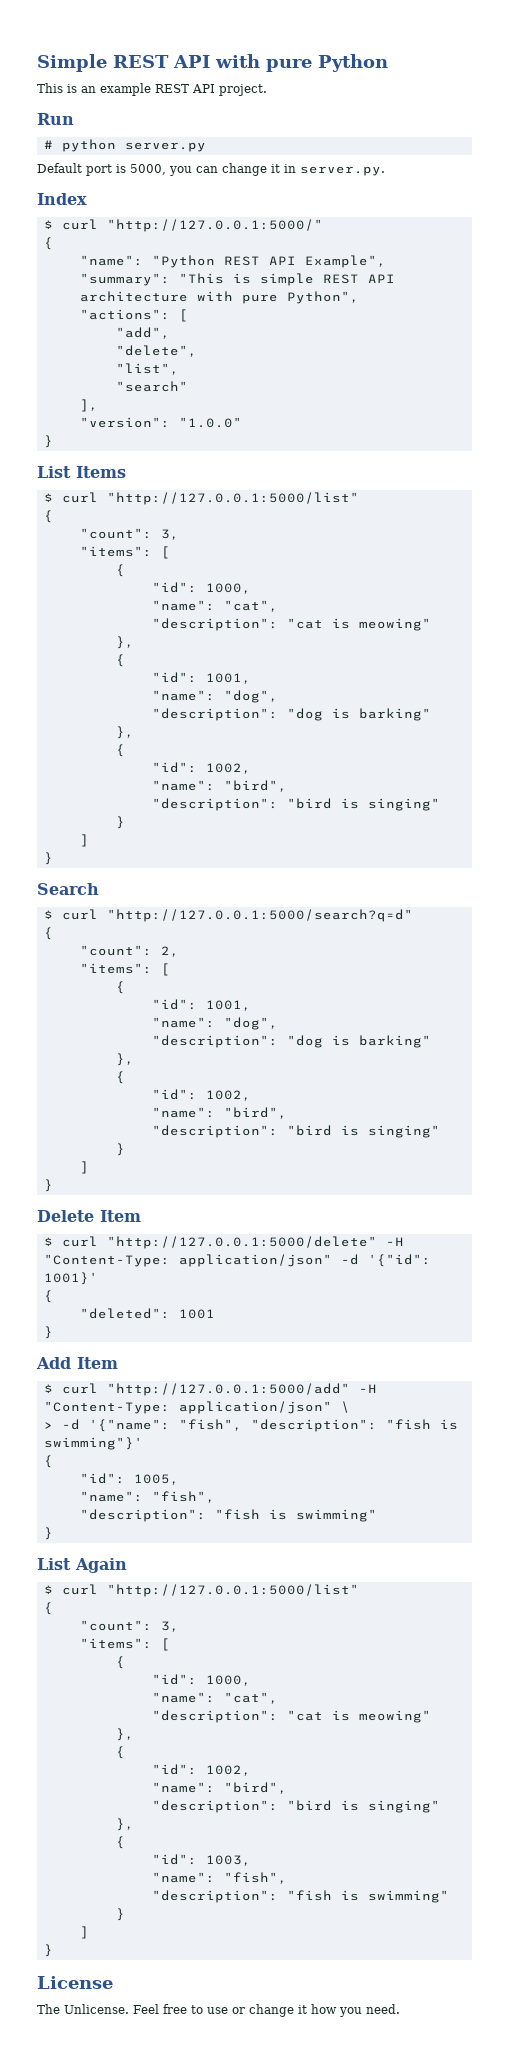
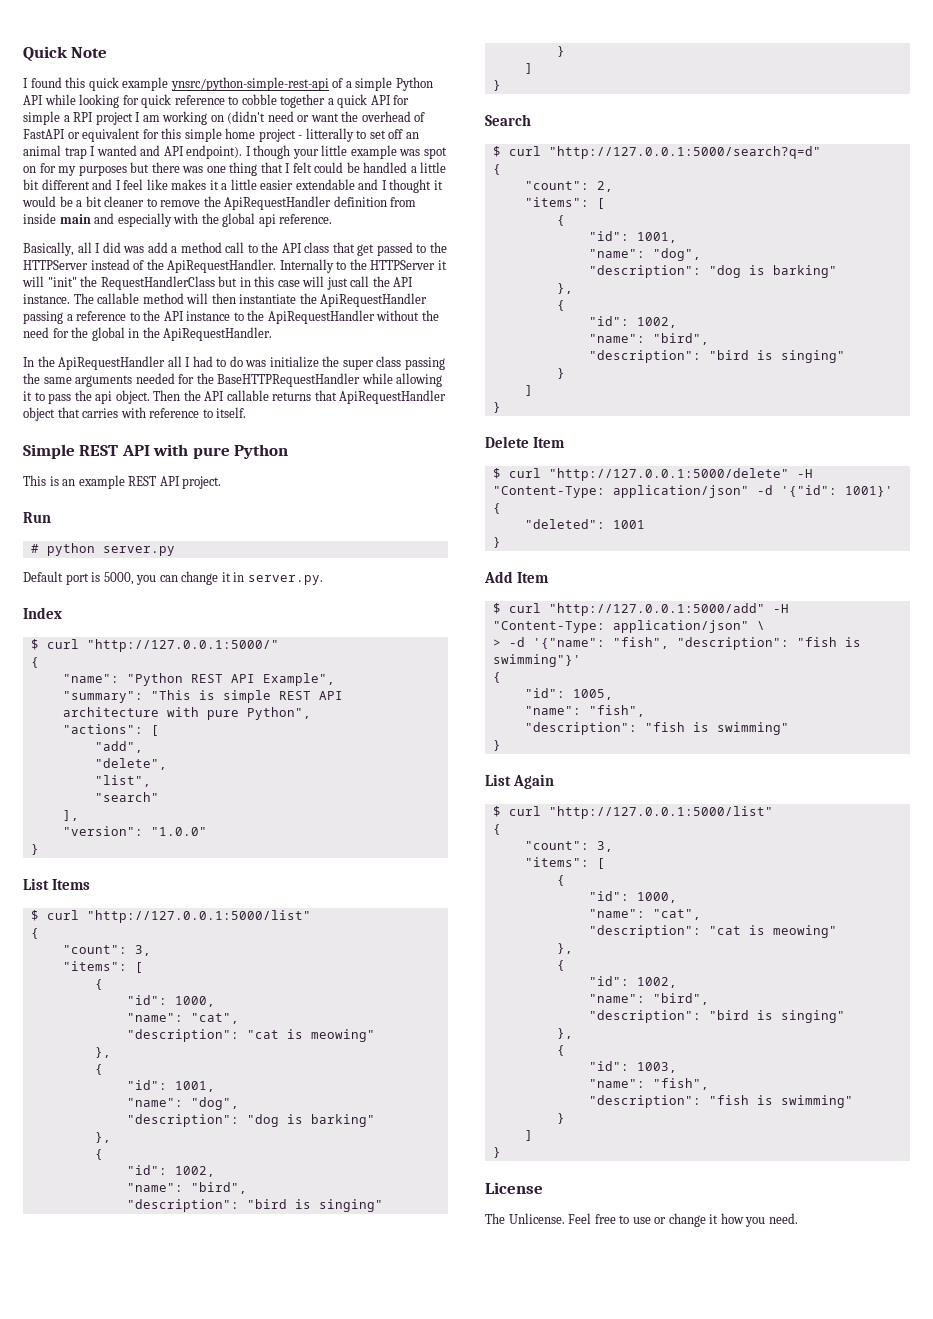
+ Quick Note
+ I found this quick example ynsrc/python-simple-rest-api of a simple Python API while looking for quick reference to cobble together a quick API for simple a RPI project I am working on (didn't need or want the overhead of FastAPI or equivalent for this simple home project - litterally to set off an animal trap I wanted and API endpoint). I though your little example was spot on for my purposes but there was one thing that I felt could be handled a little bit different and I feel like makes it a little easier extendable and I thought it would be a bit cleaner to remove the ApiRequestHandler definition from inside main and especially with the global api reference.
+ Basically, all I did was add a method call to the API class that get passed to the HTTPServer instead of the ApiRequestHandler. Internally to the HTTPServer it will "init" the RequestHandlerClass but in this case will just call the API instance. The callable method will then instantiate the ApiRequestHandler passing a reference to the API instance to the ApiRequestHandler without the need for the global in the ApiRequestHandler.
+ In the ApiRequestHandler all I had to do was initialize the super class passing the same arguments needed for the BaseHTTPRequestHandler while allowing it to pass the api object. Then the API callable returns that ApiRequestHandler object that carries with reference to itself.

